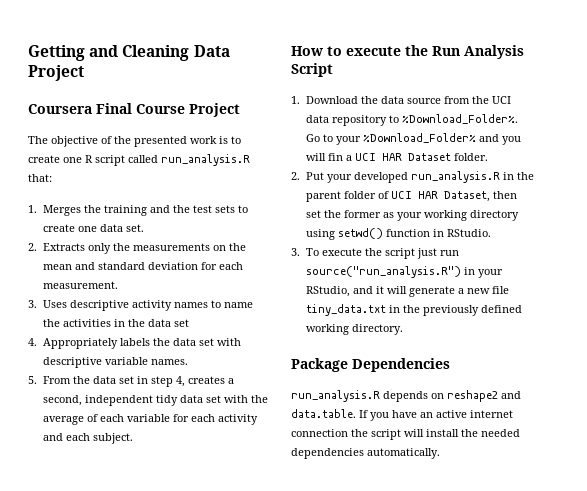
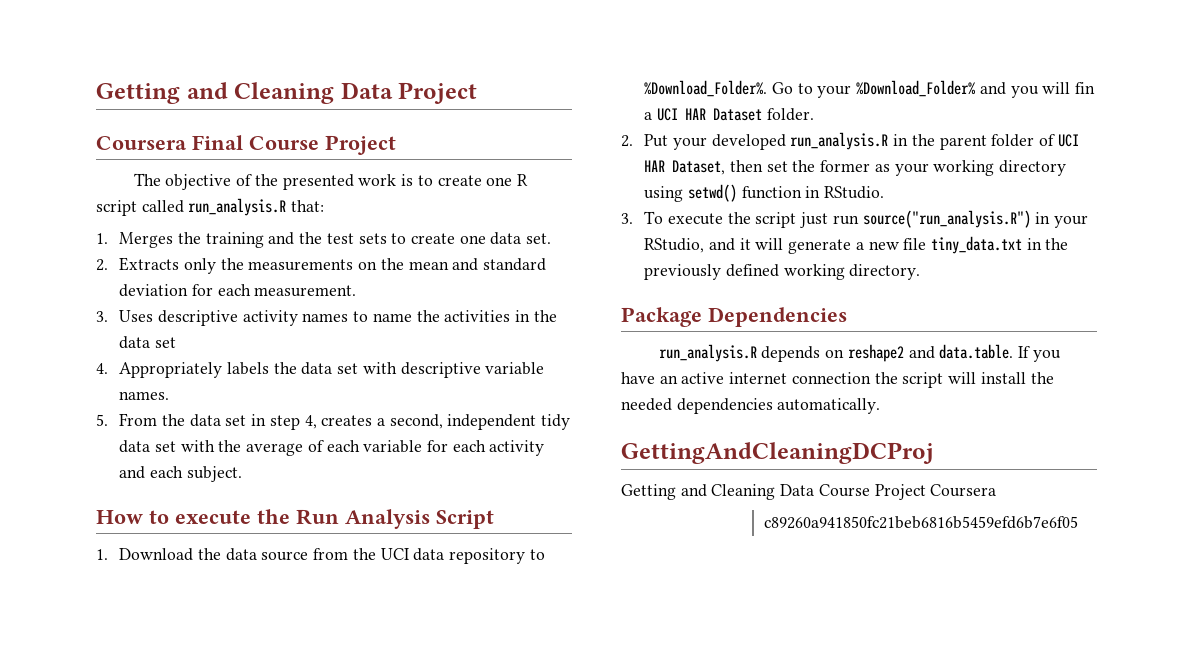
+ GettingAndCleaningDCProj
+ Getting and Cleaning Data Course Project Coursera
+ c89260a941850fc21beb6816b5459efd6b7e6f05

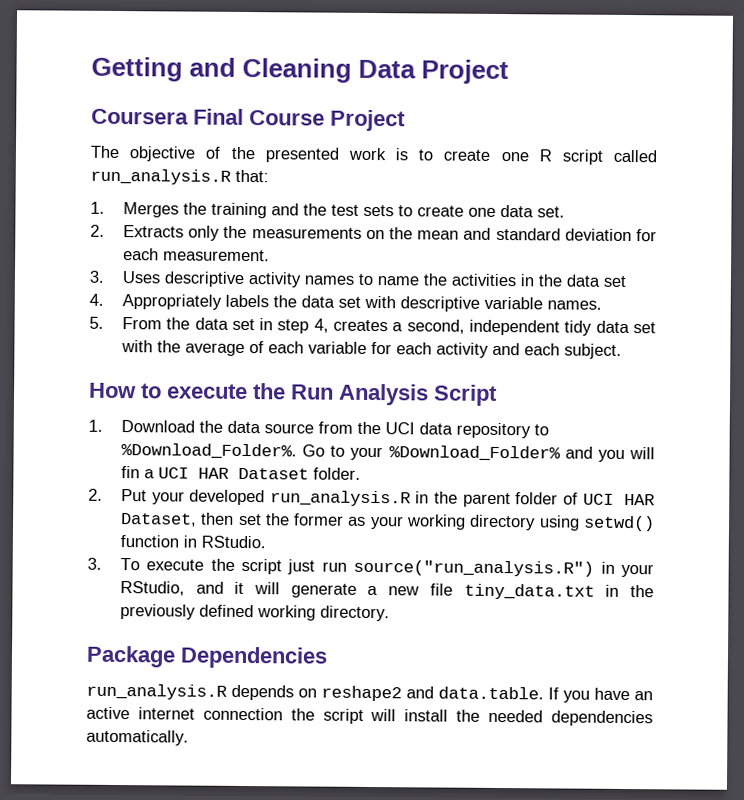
- GettingAndCleaningDCProj
- Getting and Cleaning Data Course Project Coursera
- c89260a941850fc21beb6816b5459efd6b7e6f05

